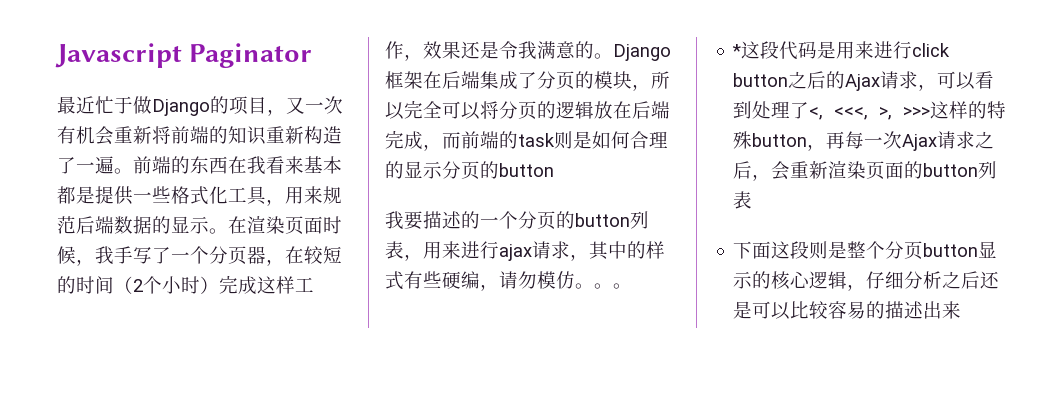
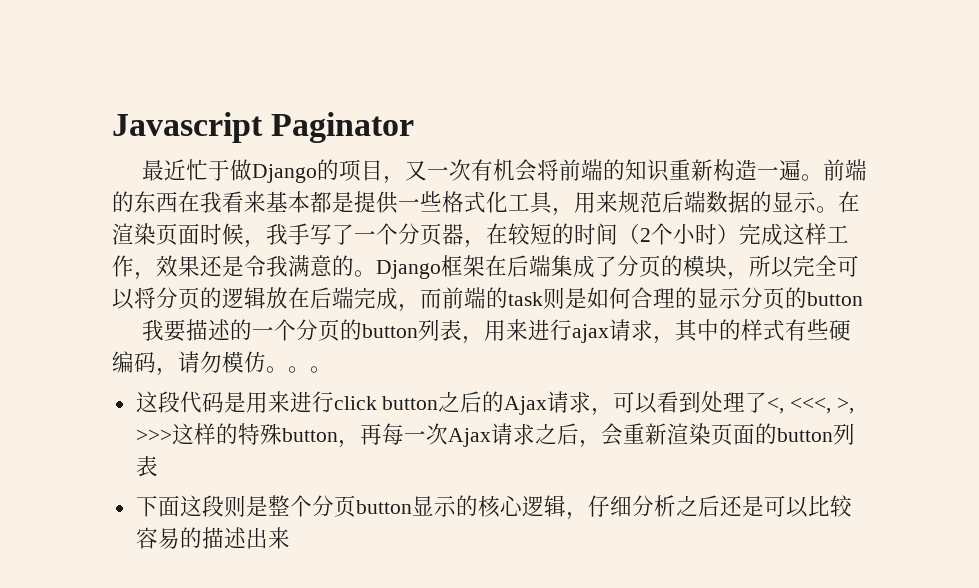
- 最近忙于做Django的项目，又一次有机会重新将前端的知识重新构造了一遍。
+ 最近忙于做Django的项目，又一次有机会将前端的知识重新构造一遍。
- 我要描述的一个分页的button列表，用来进行ajax请求，其中的样式有些硬编，请勿模仿。
+ 我要描述的一个分页的button列表，用来进行ajax请求，其中的样式有些硬编码，请勿模仿。
- *这段代码是用来进行click button之后的Ajax请求，可以看到处理了<, <<<, >, >>>这样的特殊button，再每一次Ajax请求之后，会重新渲染页面的button列表
+ 这段代码是用来进行click button之后的Ajax请求，可以看到处理了<, <<<, >, >>>这样的特殊button，再每一次Ajax请求之后，会重新渲染页面的button列表

